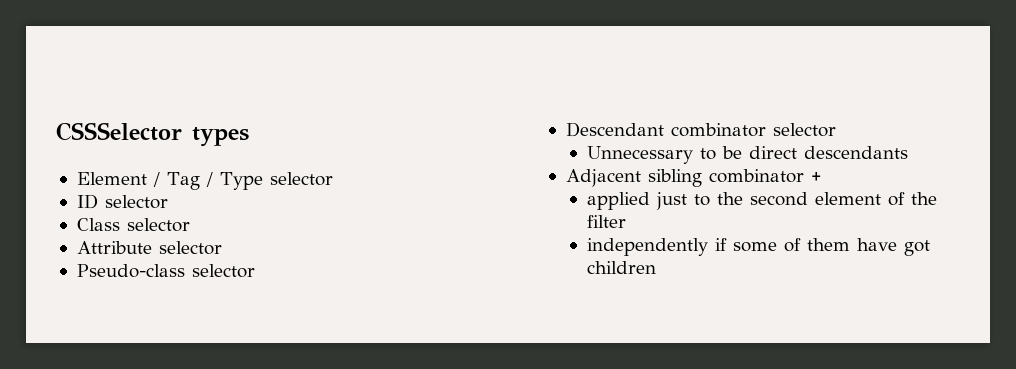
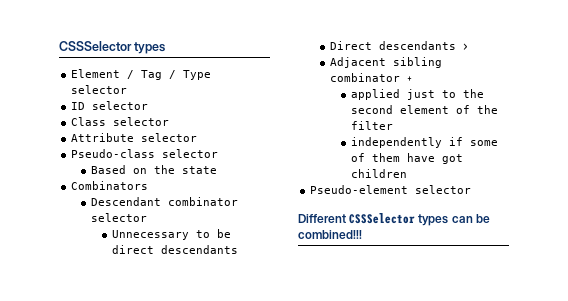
+ Based on the state
+ Combinators
+ Direct descendants >
+ Pseudo-element selector
+ Different CSSSelector types can be combined!!!

